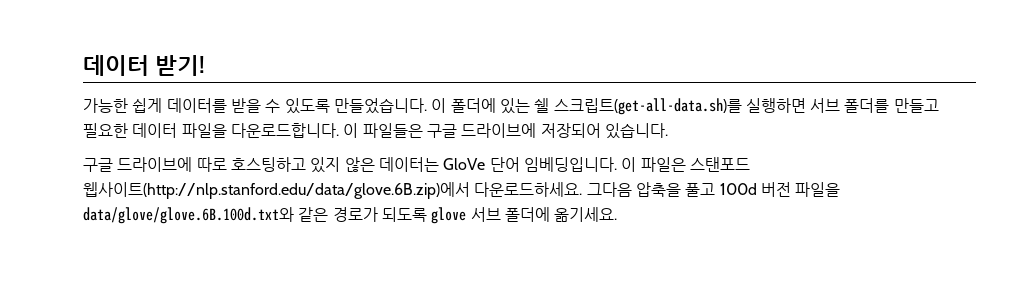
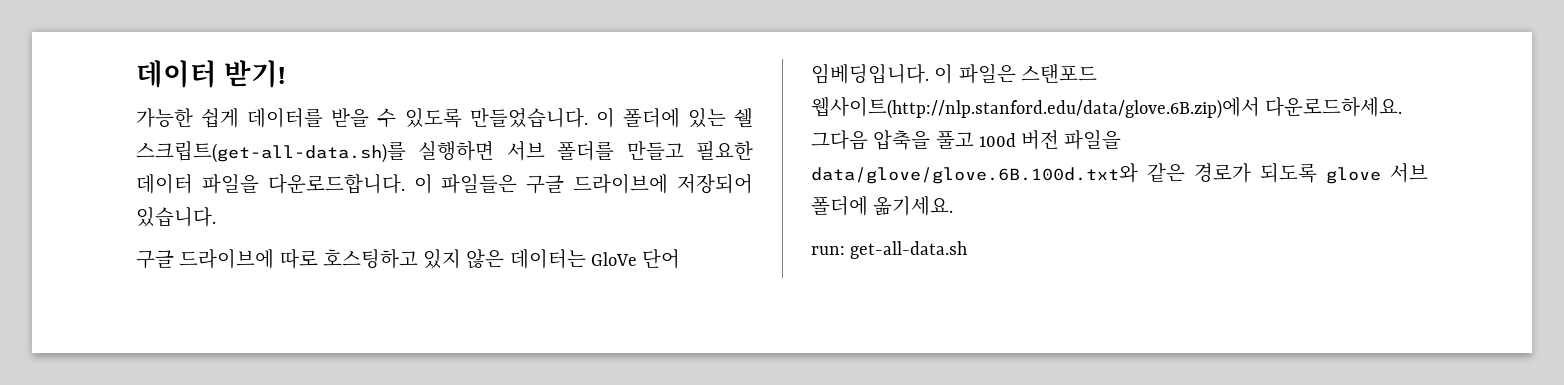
+ run: get-all-data.sh

